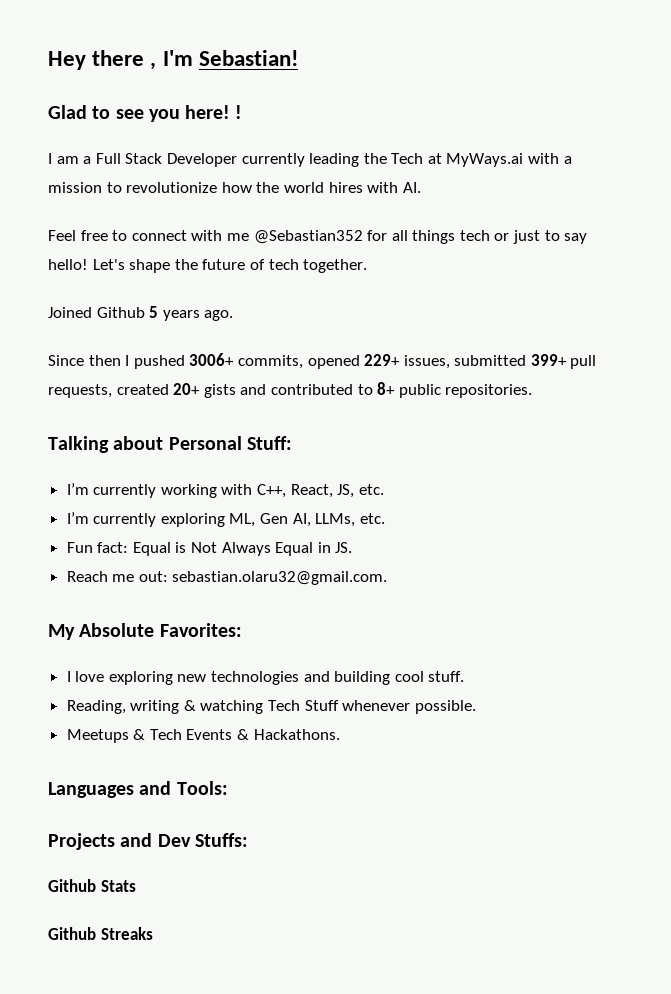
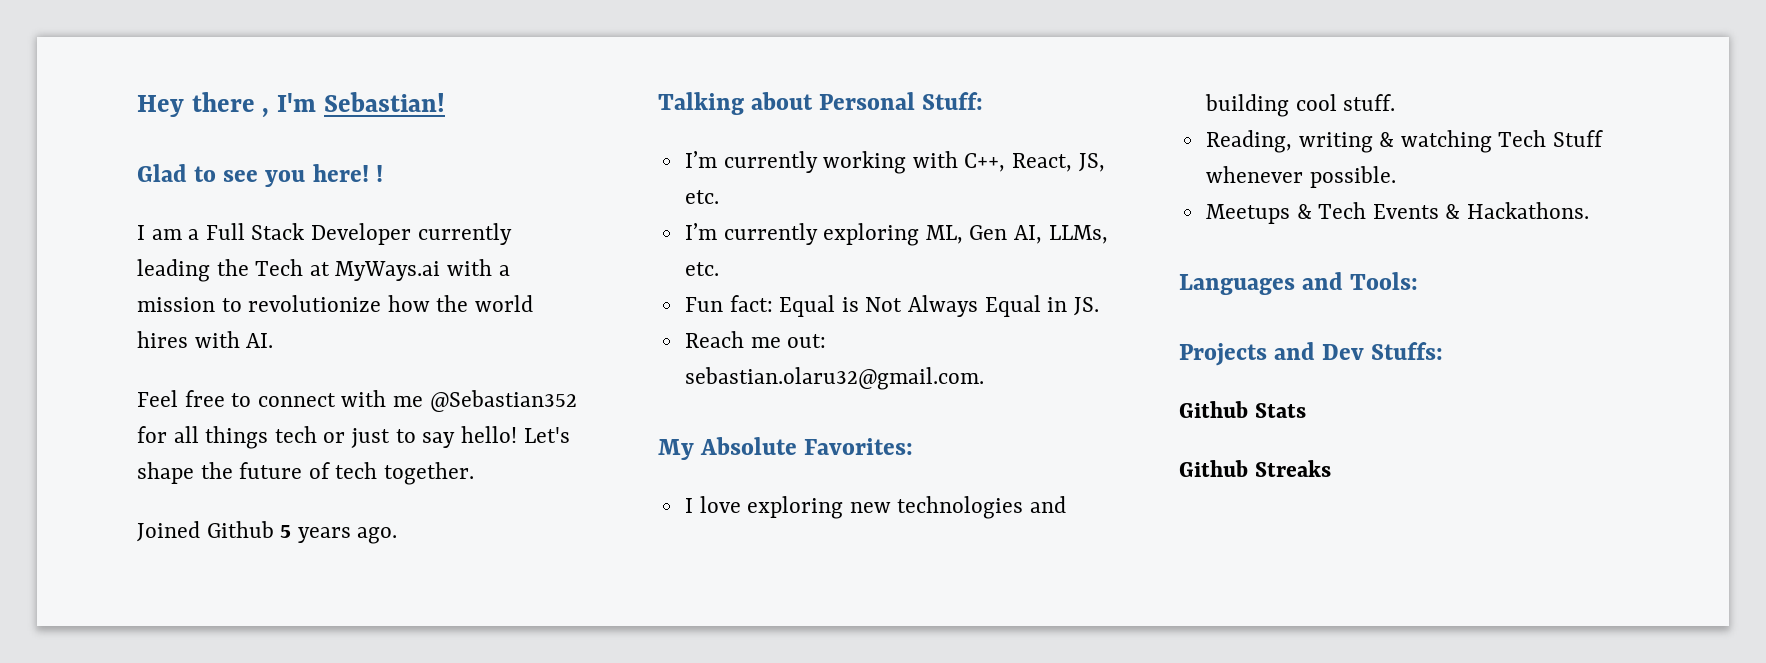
- Since then I pushed 3006+ commits, opened 229+ issues, submitted 399+ pull requests, created 20+ gists and contributed to 8+ public repositories.

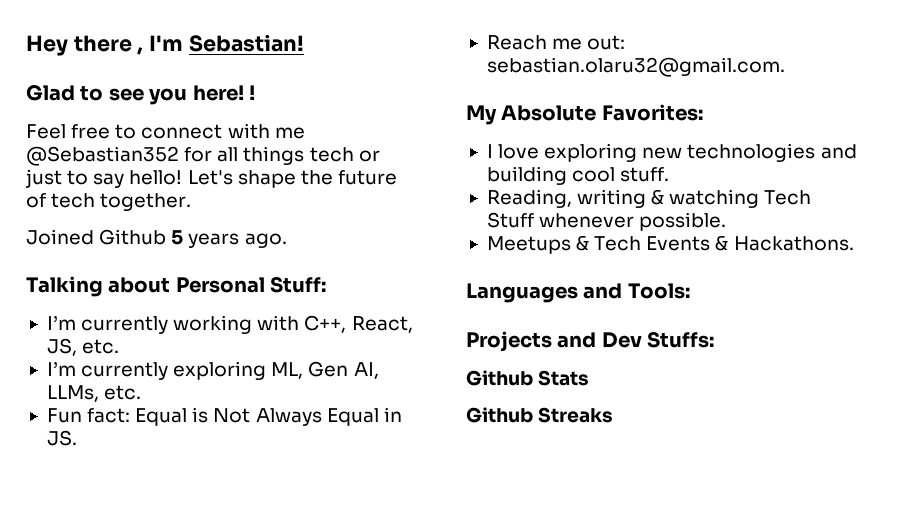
- I am a Full Stack Developer currently leading the Tech at MyWays.ai with a mission to revolutionize how the world hires with AI.

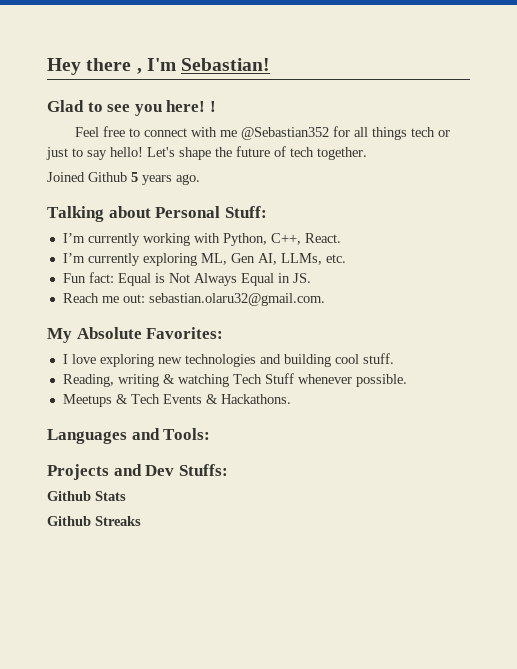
- I’m currently working with C++, React, JS, etc.
+ I’m currently working with Python, C++, React.

